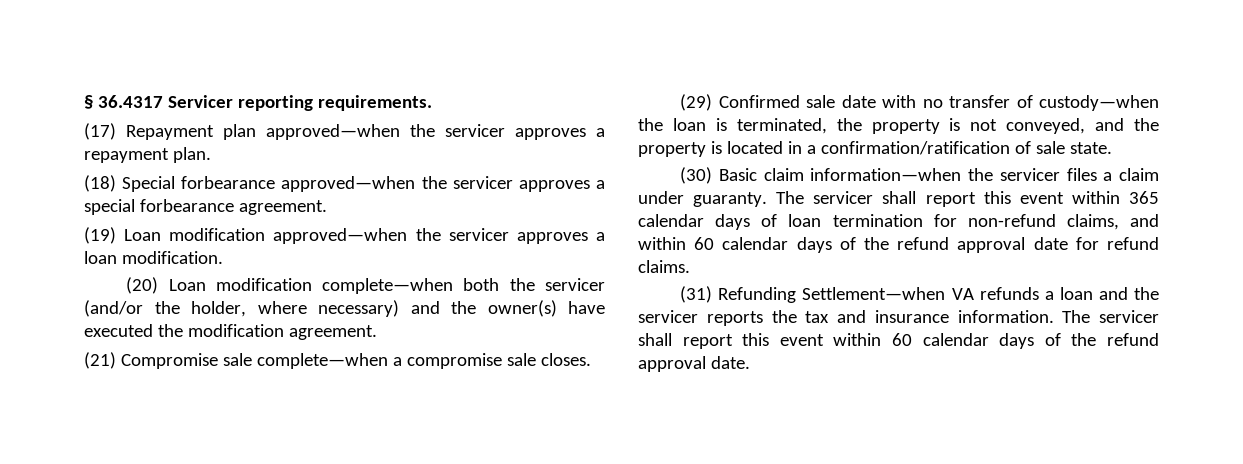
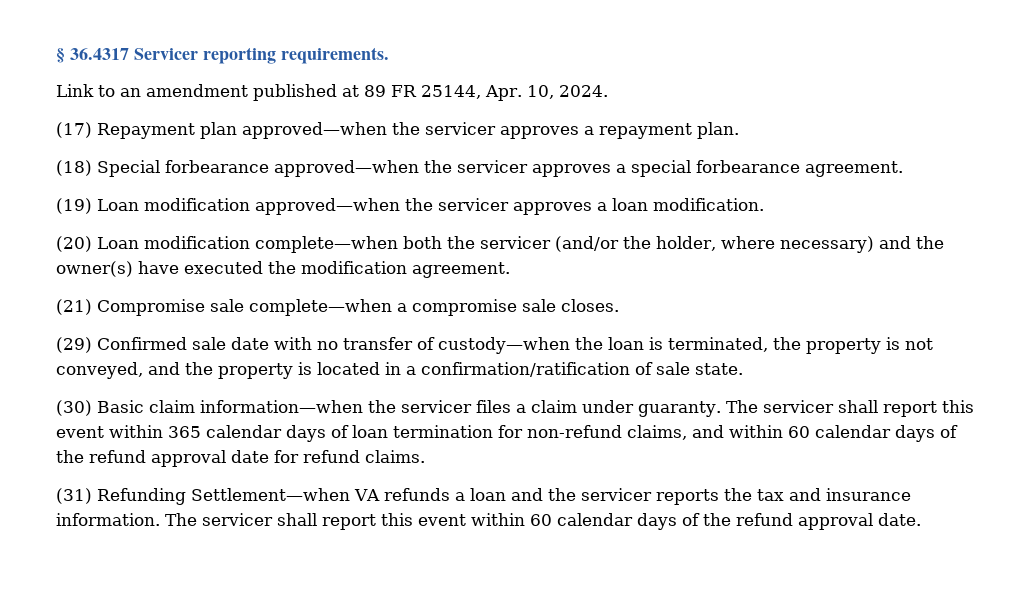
+ Link to an amendment published at 89 FR 25144, Apr. 10, 2024.

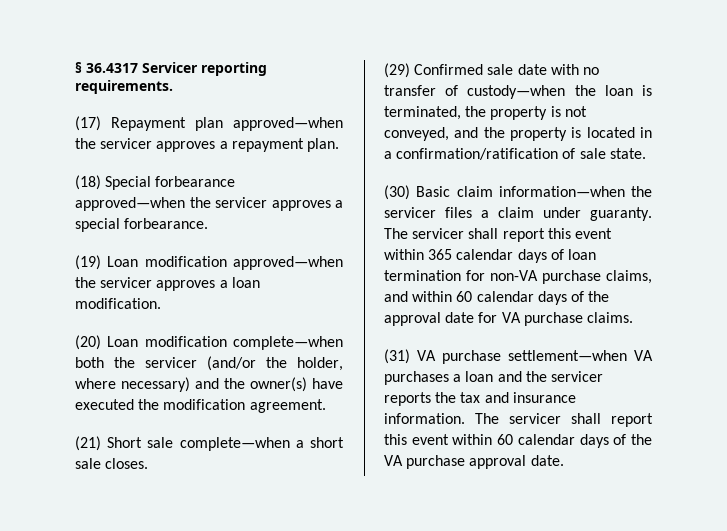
- Link to an amendment published at 89 FR 25144, Apr. 10, 2024.
- (18) Special forbearance approved—when the servicer approves a special forbearance agreement.
+ (18) Special forbearance approved—when the servicer approves a special forbearance.
- (21) Compromise sale complete—when a compromise sale closes.
+ (21) Short sale complete—when a short sale closes.
- The servicer shall report this event within 365 calendar days of loan termination for non-refund claims, and within 60 calendar days of the refund approval date for refund claims.
+ The servicer shall report this event within 365 calendar days of loan termination for non-VA purchase claims, and within 60 calendar days of the approval date for VA purchase claims.
- (31) Refunding Settlement—when VA refunds a loan and the servicer reports the tax and insurance information.
+ (31) VA purchase settlement—when VA purchases a loan and the servicer reports the tax and insurance information.
- The servicer shall report this event within 60 calendar days of the refund approval date.
+ The servicer shall report this event within 60 calendar days of the VA purchase approval date.

